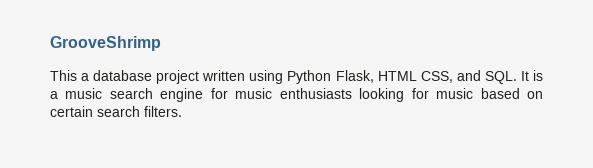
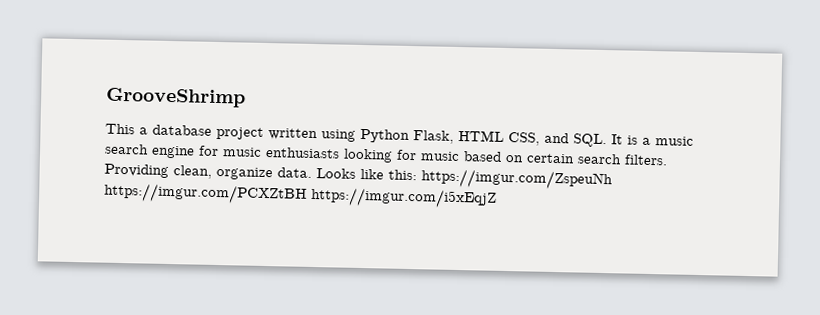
+ Providing clean, organize data. Looks like this: https://imgur.com/ZspeuNh https://imgur.com/PCXZtBH https://imgur.com/i5xEqjZ

